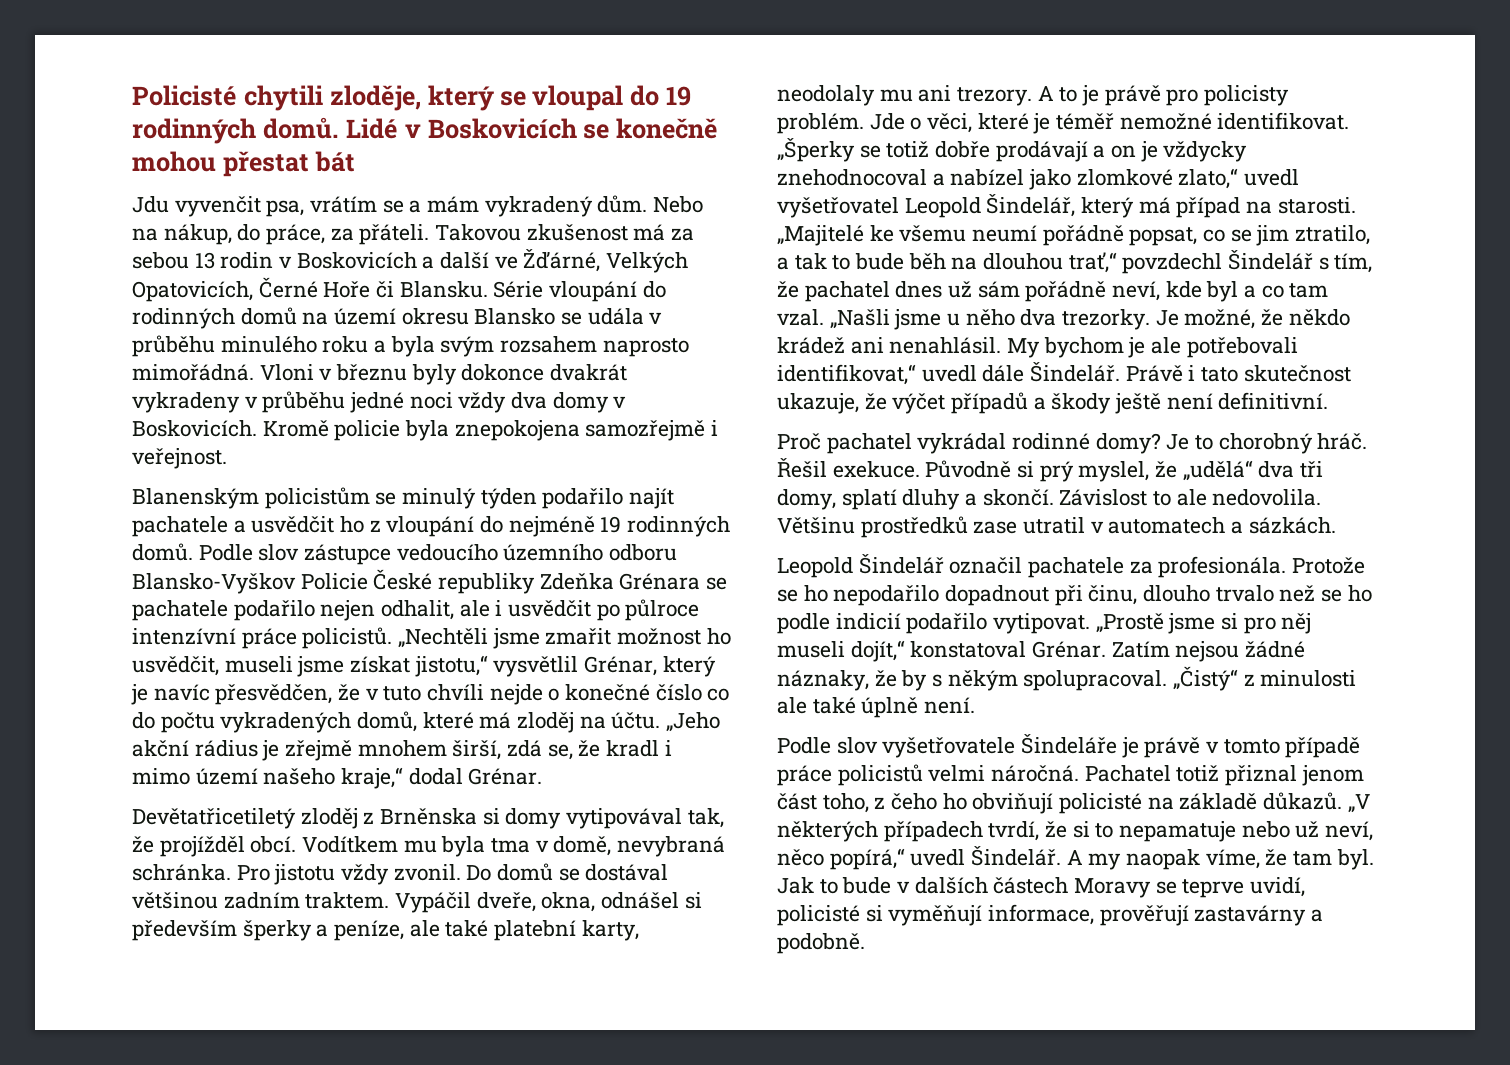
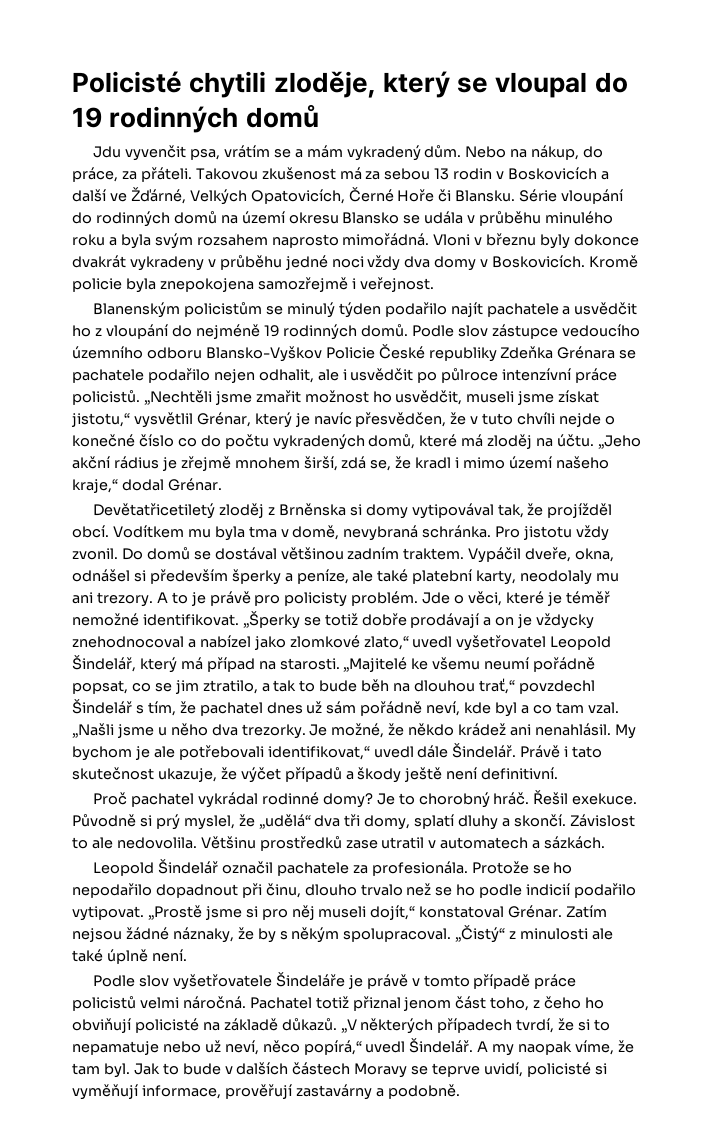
- Policisté chytili zloděje, který se vloupal do 19 rodinných domů. Lidé v Boskovicích se konečně mohou přestat bát
+ Policisté chytili zloděje, který se vloupal do 19 rodinných domů

